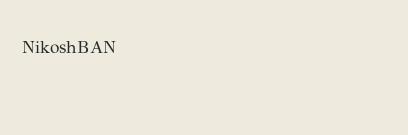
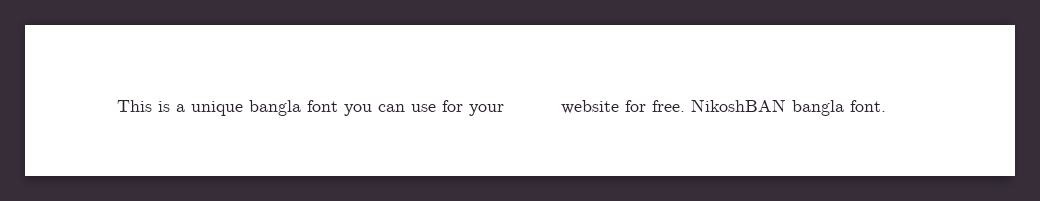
- NikoshBAN
+ This is a unique bangla font you can use for your website for free. NikoshBAN bangla font.

